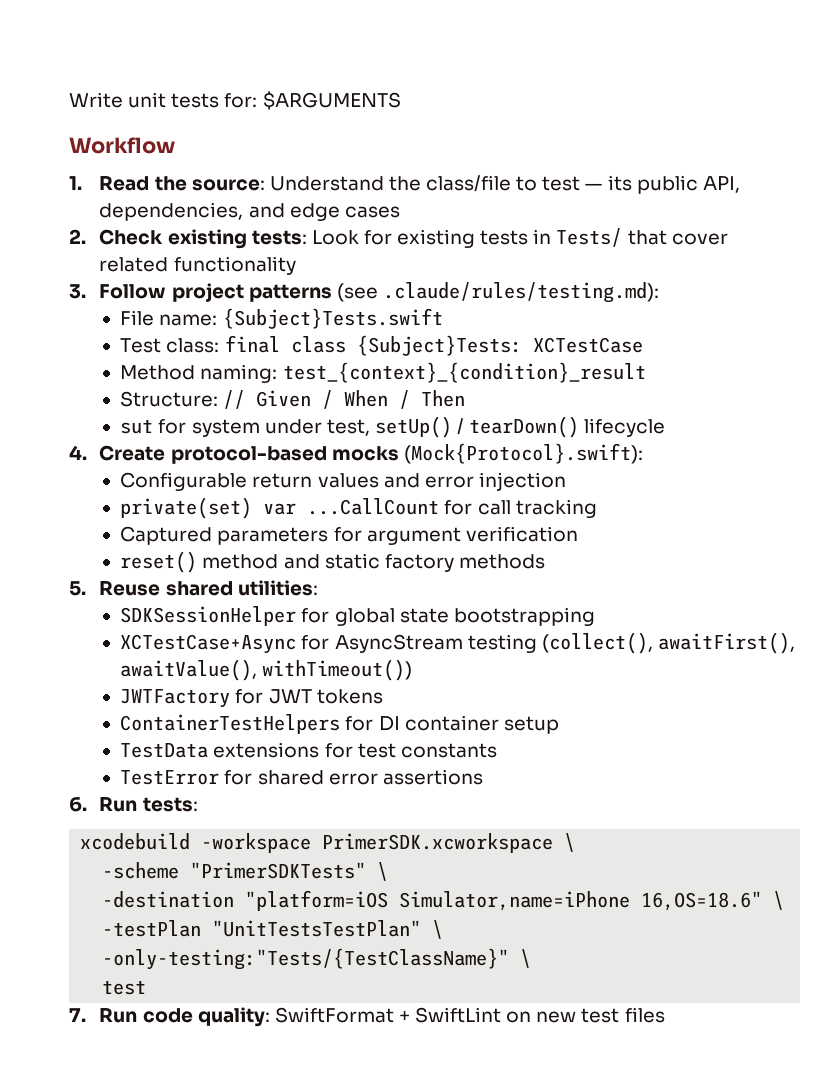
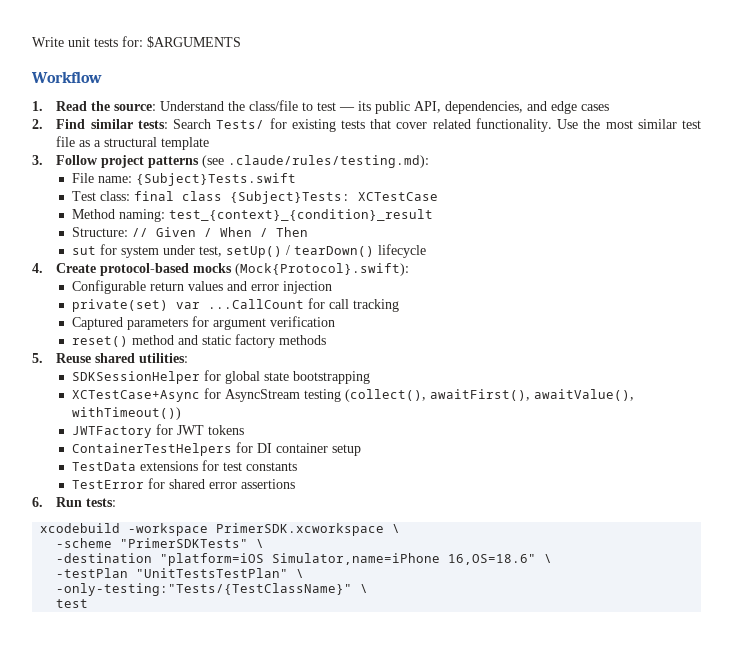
- 2. Check existing tests: Look for existing tests in Tests/ that cover related functionality
+ 2. Find similar tests: Search Tests/ for existing tests that cover related functionality. Use the most similar test file as a structural template
- 7. Run code quality: SwiftFormat + SwiftLint on new test files

